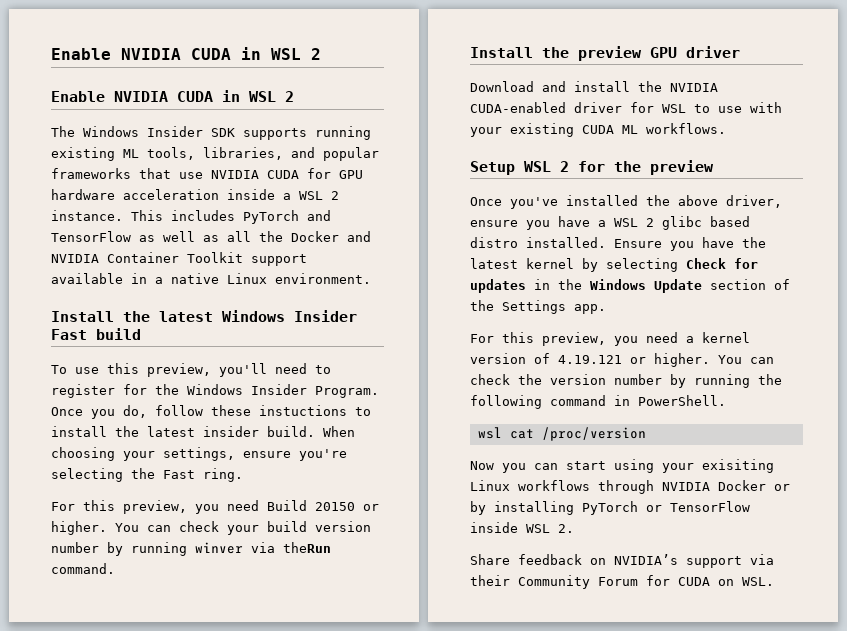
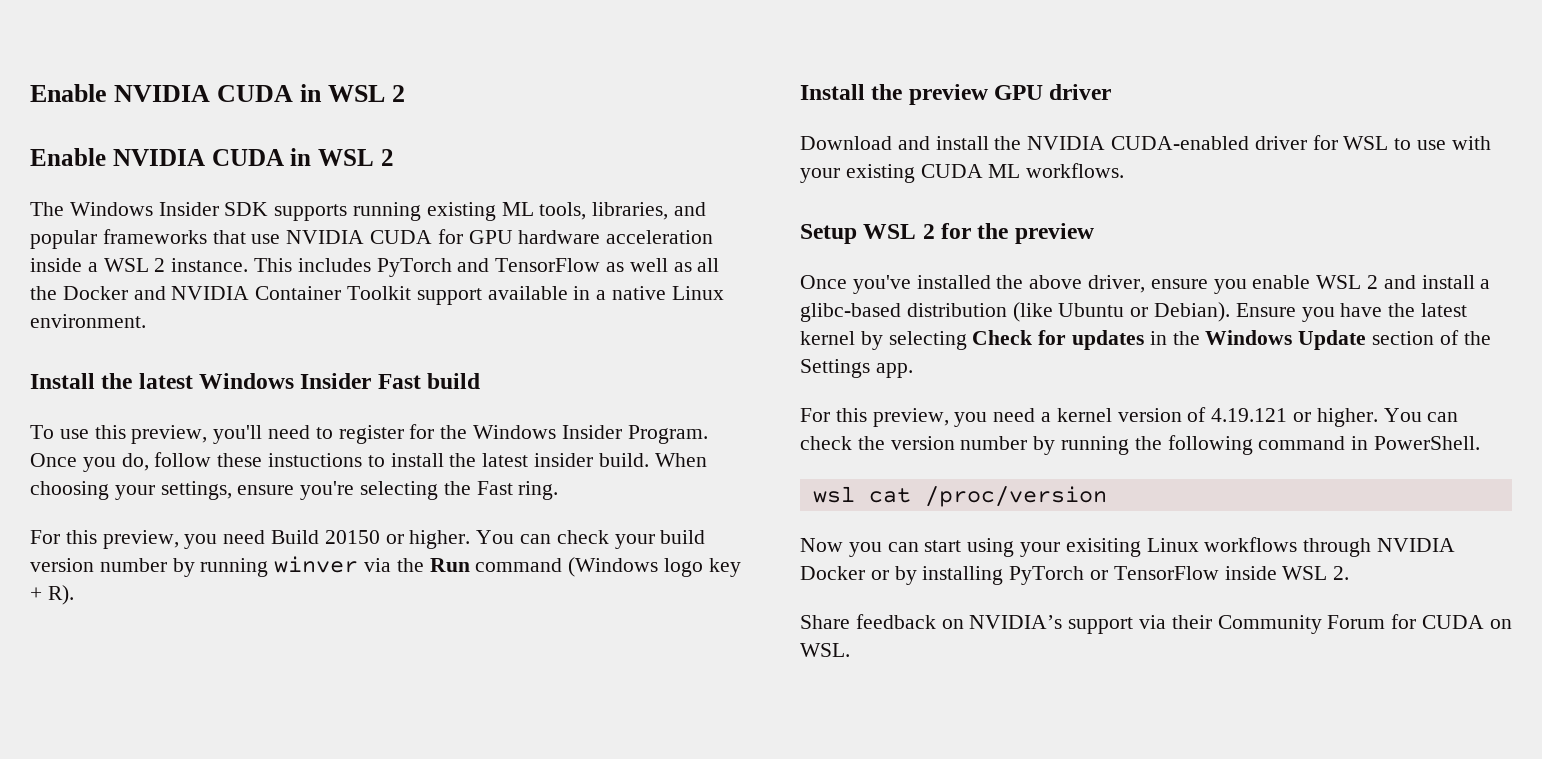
- You can check your build version number by running winver via theRun command.
+ You can check your build version number by running winver via the Run command (Windows logo key + R).
- Once you've installed the above driver, ensure you have a WSL 2 glibc based distro installed.
+ Once you've installed the above driver, ensure you enable WSL 2 and install a glibc-based distribution (like Ubuntu or Debian).

